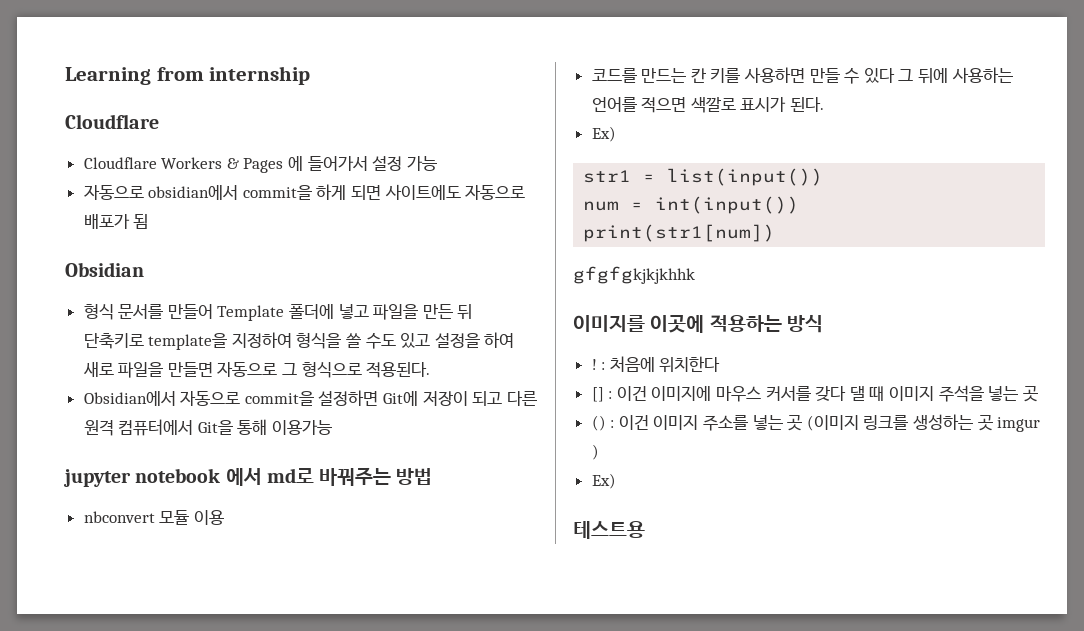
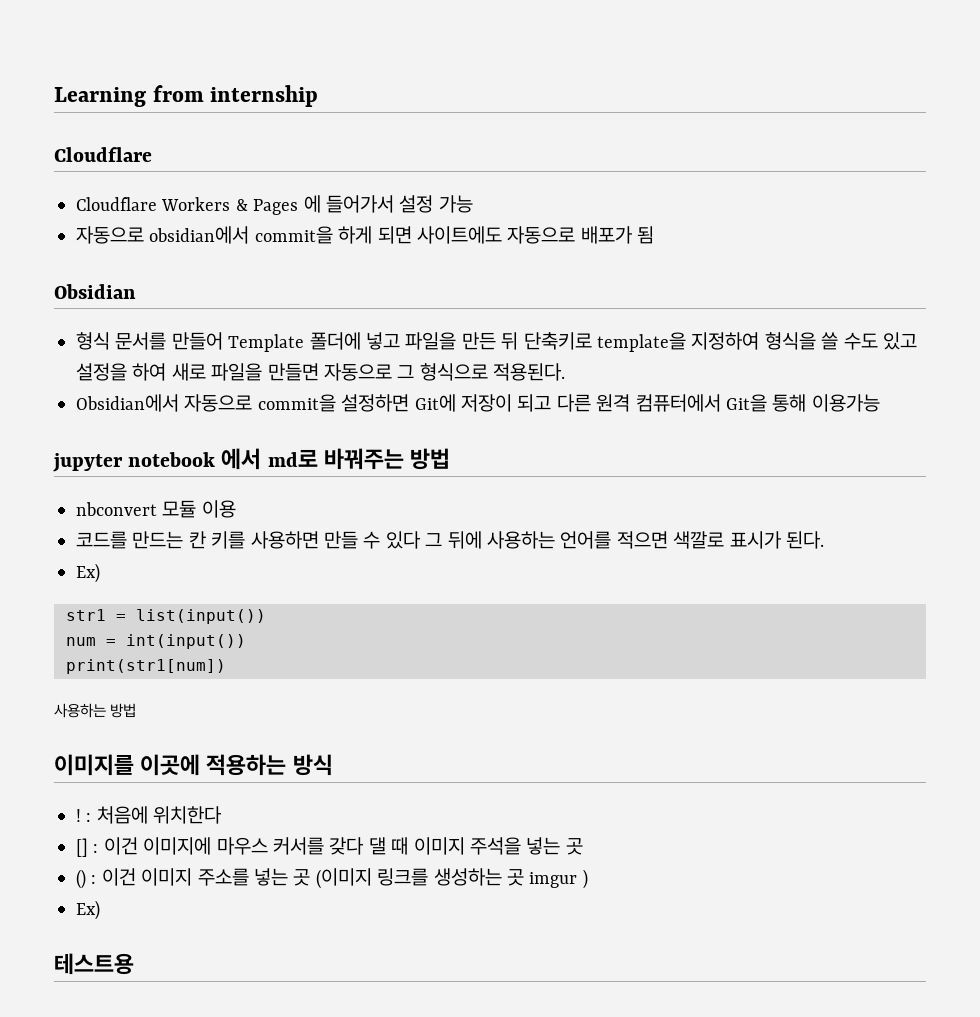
- gfgfgkjkjkhhk
+ 사용하는 방법

